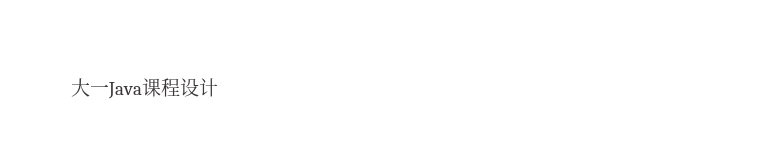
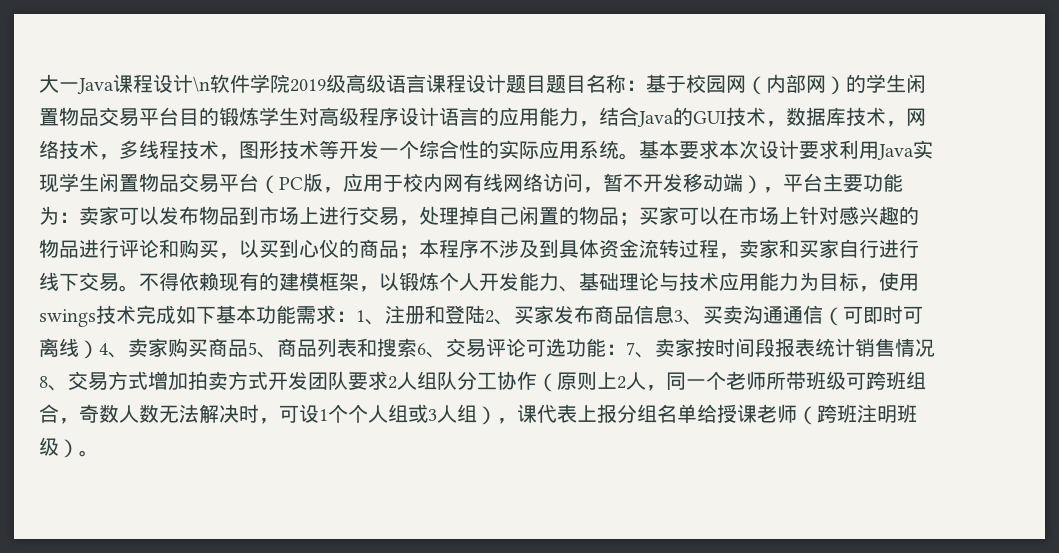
- 大一Java课程设计
+ 大一Java课程设计\n软件学院2019级高级语言课程设计题目题目名称：基于校园网（内部网）的学生闲置物品交易平台目的锻炼学生对高级程序设计语言的应用能力，结合Java的GUI技术，数据库技术，网络技术，多线程技术，图形技术等开发一个综合性的实际应用系统。基本要求本次设计要求利用Java实现学生闲置物品交易平台（PC版，应用于校内网有线网络访问，暂不开发移动端），平台主要功能为：卖家可以发布物品到市场上进行交易，处理掉自己闲置的物品；买家可以在市场上针对感兴趣的物品进行评论和购买，以买到心仪的商品；本程序不涉及到具体资金流转过程，卖家和买家自行进行线下交易。不得依赖现有的建模框架，以锻炼个人开发能力、基础理论与技术应用能力为目标，使用swings技术完成如下基本功能需求：1、注册和登陆2、买家发布商品信息3、买卖沟通通信（可即时可离线）4、卖家购买商品5、商品列表和搜索6、交易评论可选功能：7、卖家按时间段报表统计销售情况8、交易方式增加拍卖方式开发团队要求2人组队分工协作（原则上2人，同一个老师所带班级可跨班组合，奇数人数无法解决时，可设1个个人组或3人组），课代表上报分组名单给授课老师（跨班注明班级）。

